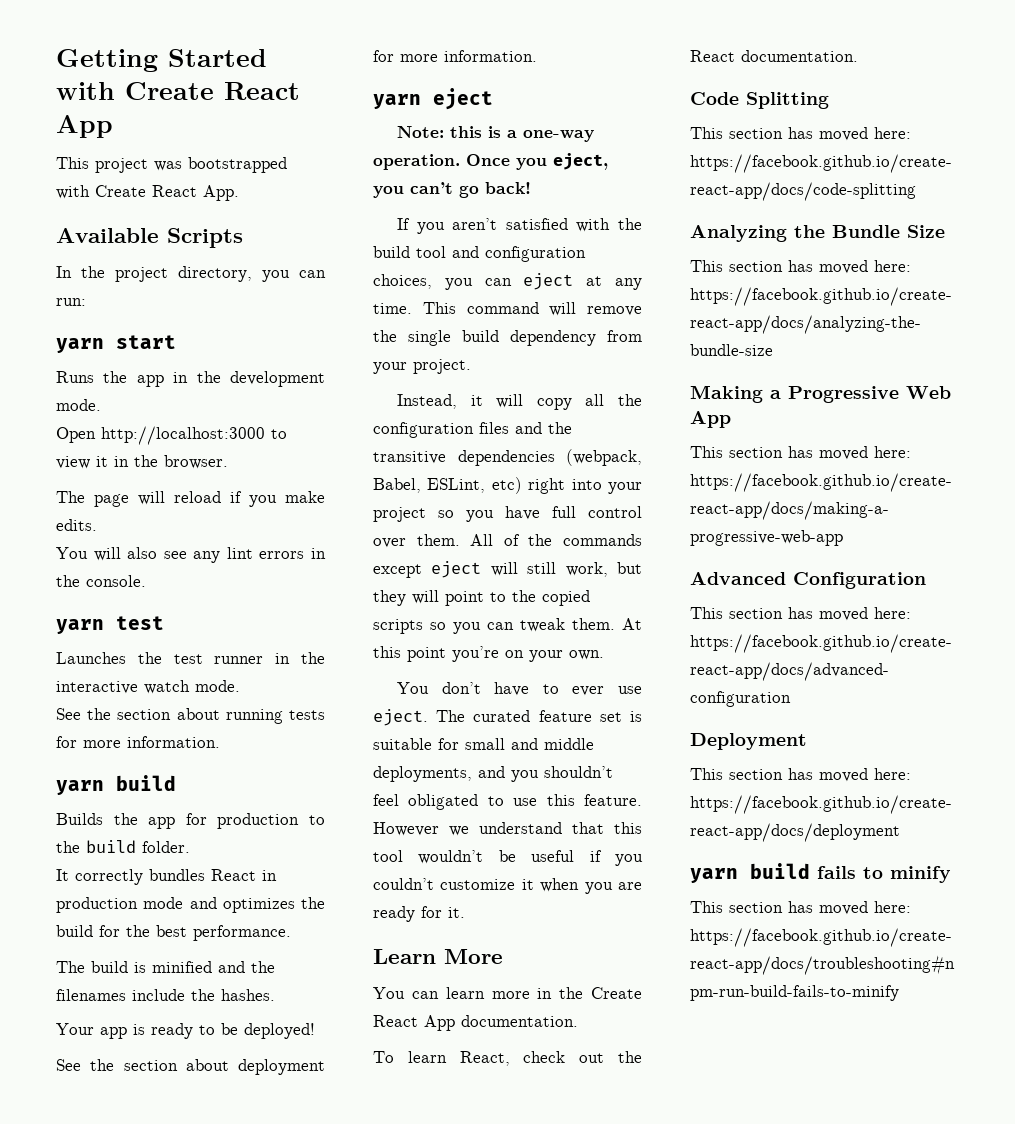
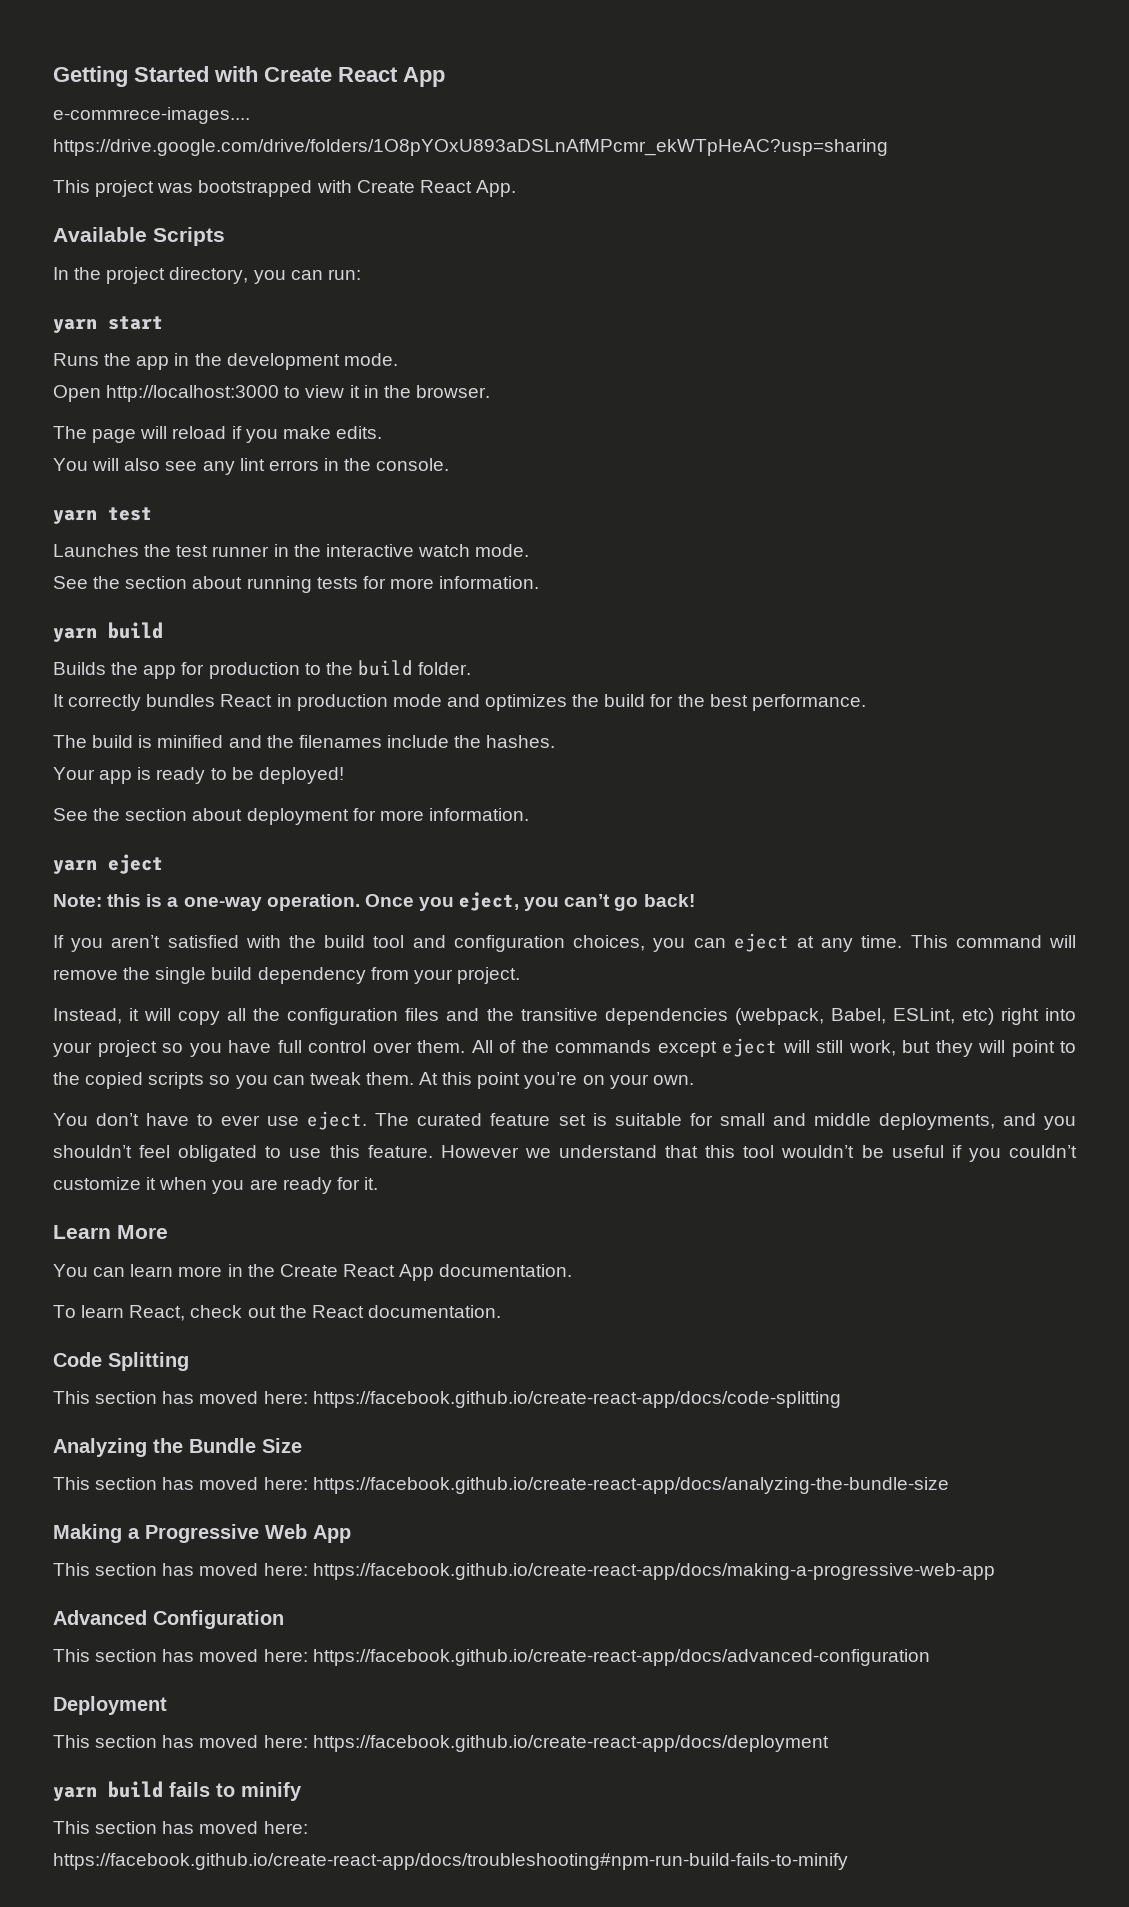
+ e-commrece-images.... https://drive.google.com/drive/folders/1O8pYOxU893aDSLnAfMPcmr_ekWTpHeAC?usp=sharing

